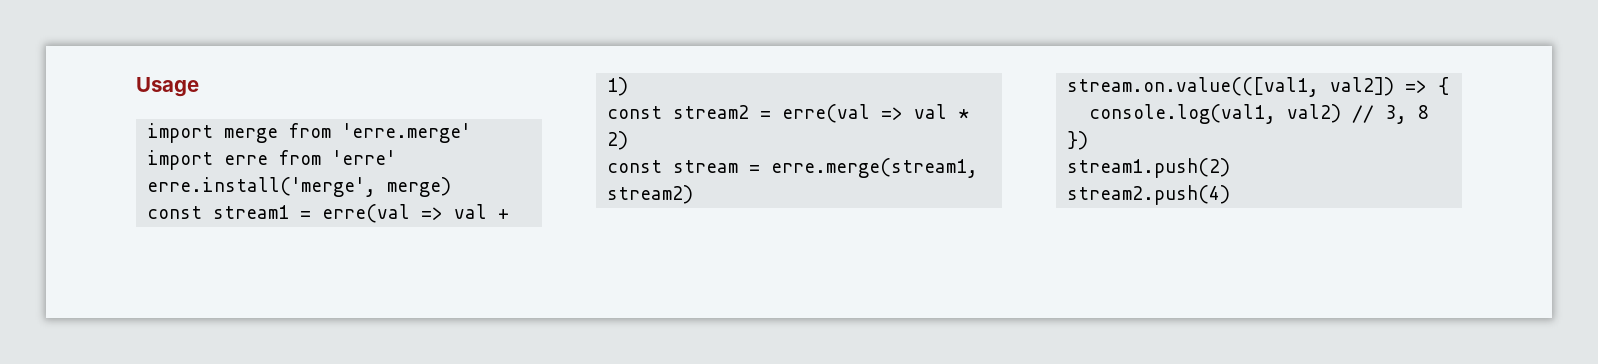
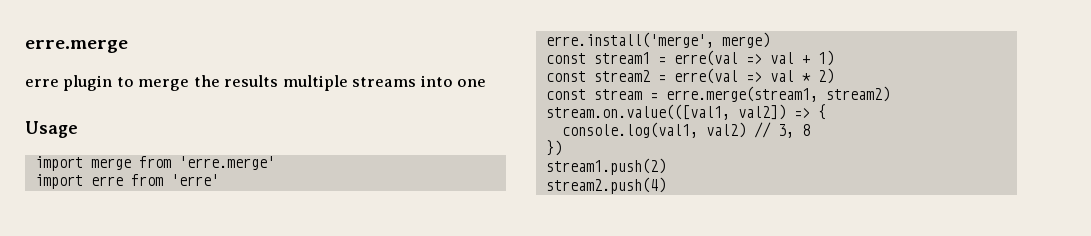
+ erre.merge
+ erre plugin to merge the results multiple streams into one

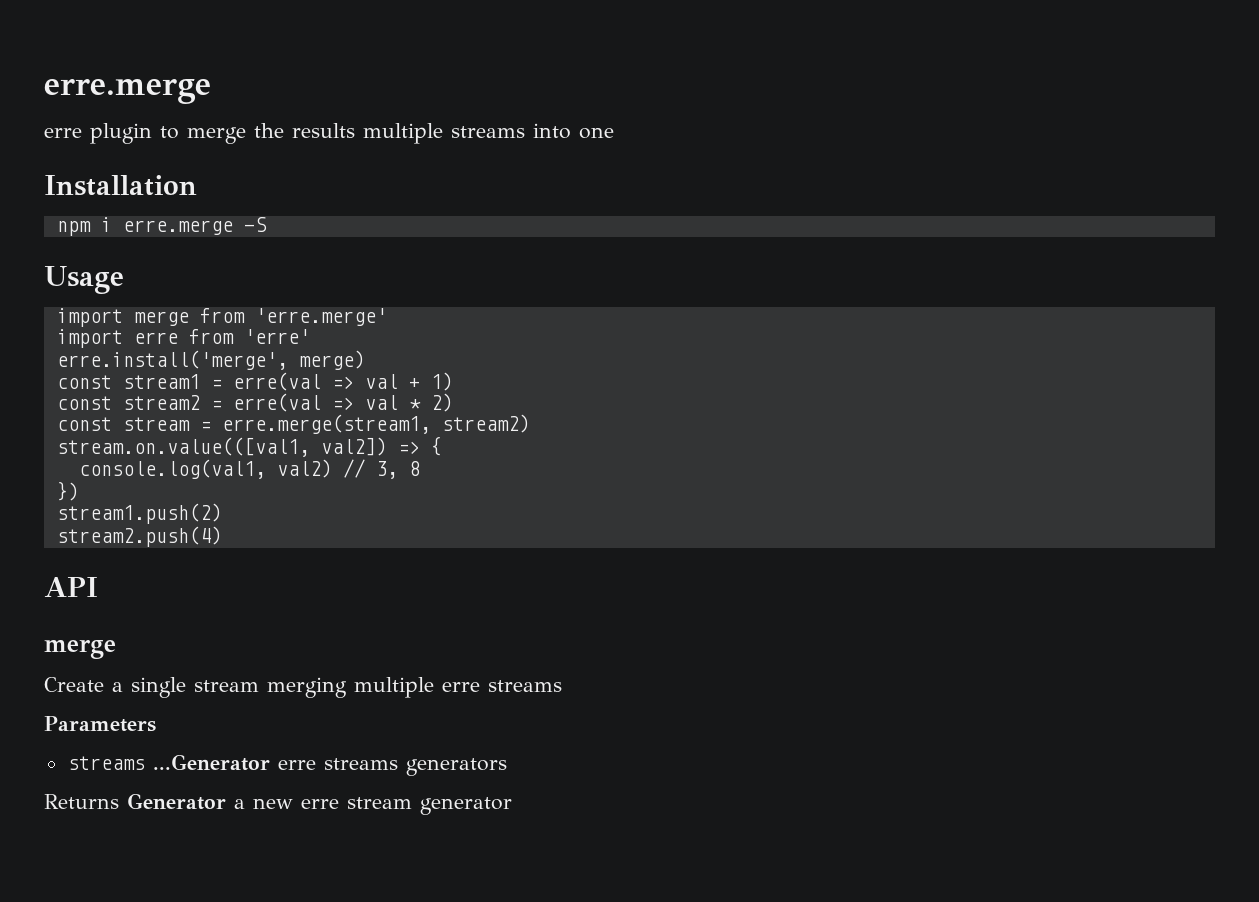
+ Installation
+ npm i erre.merge -S
+ API
+ merge
+ Create a single stream merging multiple erre streams
+ Parameters
+ streams ...Generator erre streams generators
+ Returns Generator a new erre stream generator

